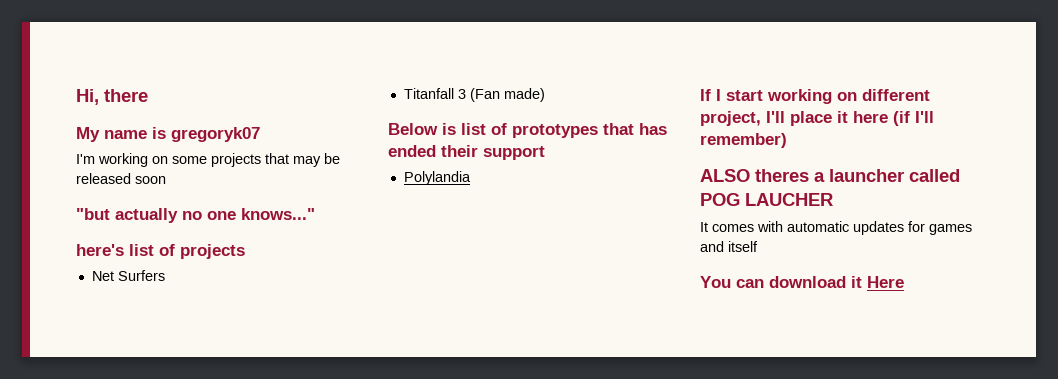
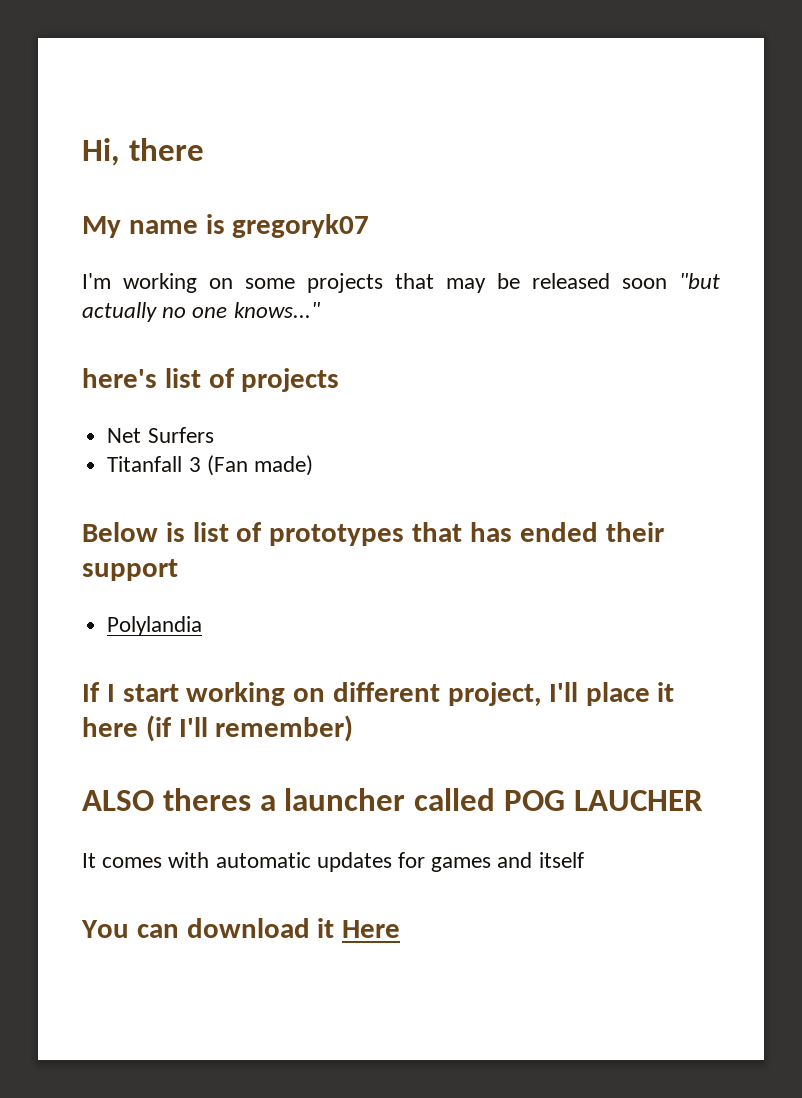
- I'm working on some projects that may be released soon
- "but actually no one knows..."
+ I'm working on some projects that may be released soon "but actually no one knows..."

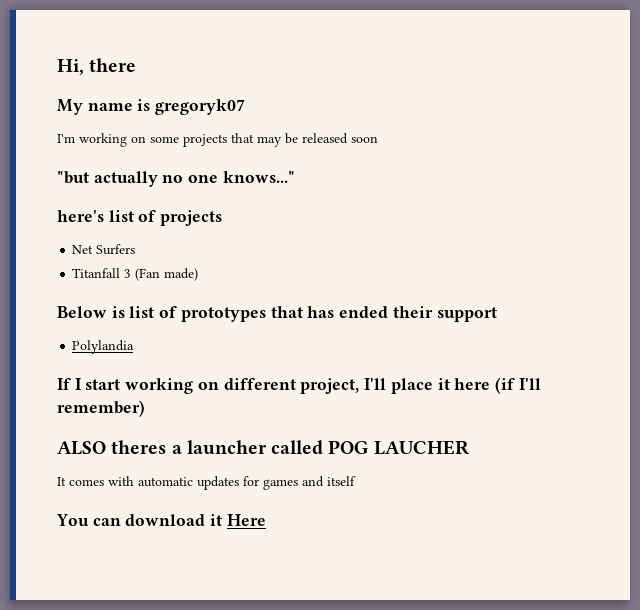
- I'm working on some projects that may be released soon "but actually no one knows..."
+ I'm working on some projects that may be released soon
+ "but actually no one knows..."

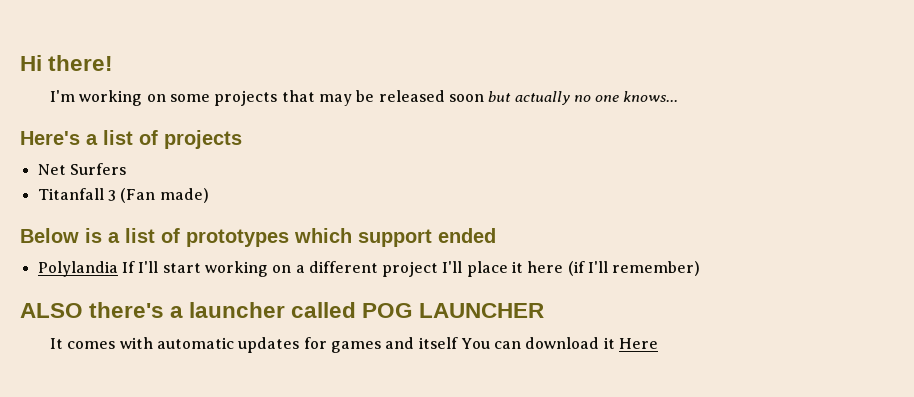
- Hi, there
- My name is gregoryk07
+ Hi there!
- I'm working on some projects that may be released soon
- "but actually no one knows..."
- here's list of projects
+ I'm working on some projects that may be released soon but actually no one knows...
+ Here's a list of projects
- Below is list of prototypes that has ended their support
+ Below is a list of prototypes which support ended
- Polylandia
- If I start working on different project, I'll place it here (if I'll remember)
+ Polylandia If I'll start working on a different project I'll place it here (if I'll remember)
- ALSO theres a launcher called POG LAUCHER
+ ALSO there's a launcher called POG LAUNCHER
- It comes with automatic updates for games and itself
- You can download it Here
+ It comes with automatic updates for games and itself You can download it Here

